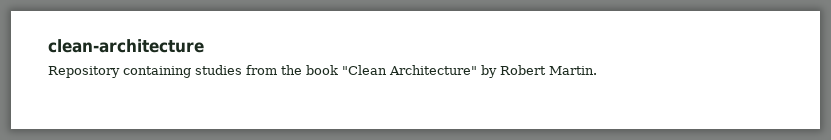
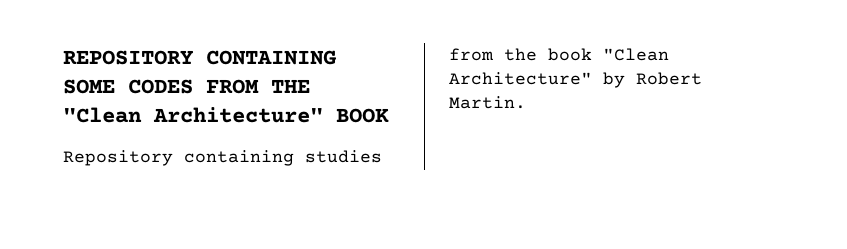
- clean-architecture
+ REPOSITORY CONTAINING SOME CODES FROM THE "Clean Architecture" BOOK

